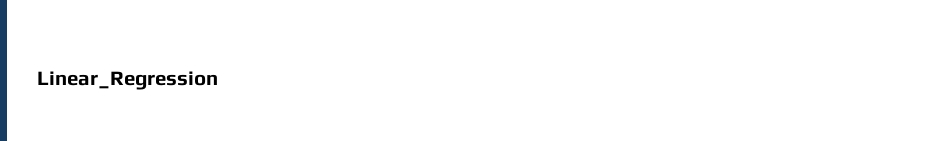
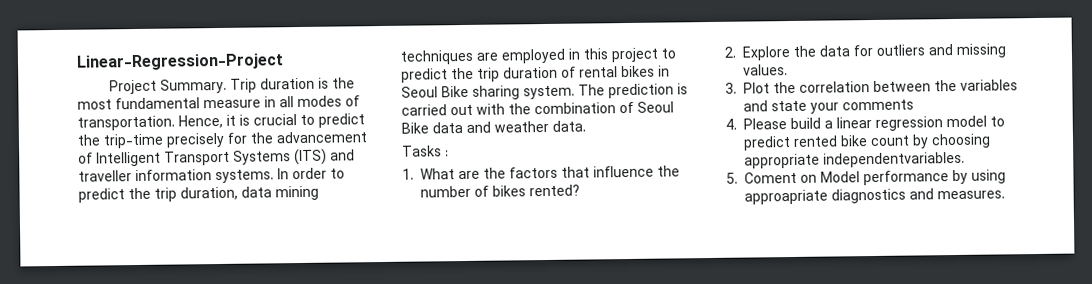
- Linear_Regression
+ Linear-Regression-Project
+ Project Summary. Trip duration is the most fundamental measure in all modes of transportation. Hence, it is crucial to predict the trip-time precisely for the advancement of Intelligent Transport Systems (ITS) and traveller information systems. In order to predict the trip duration, data mining techniques are employed in this project to predict the trip duration of rental bikes in Seoul Bike sharing system. The prediction is carried out with the combination of Seoul Bike data and weather data.
+ Tasks :
+ 1. What are the factors that influence the number of bikes rented?
+ 2. Explore the data for outliers and missing values.
+ 3. Plot the correlation between the variables and state your comments
+ 4. Please build a linear regression model to predict rented bike count by choosing appropriate independentvariables.
+ 5. Coment on Model performance by using approapriate diagnostics and measures.

